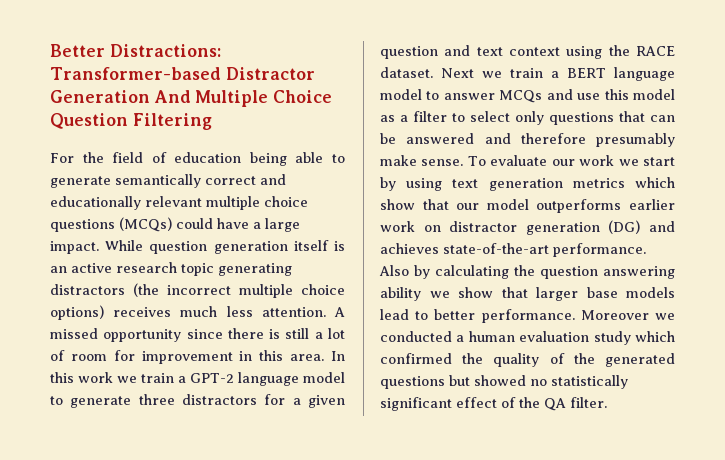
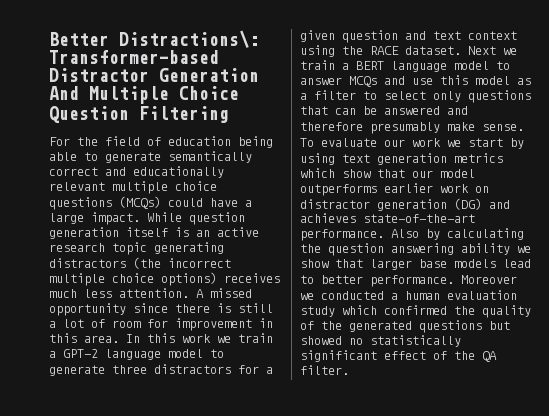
- Better Distractions: Transformer-based Distractor Generation And Multiple Choice Question Filtering
+ Better Distractions\: Transformer-based Distractor Generation And Multiple Choice Question Filtering

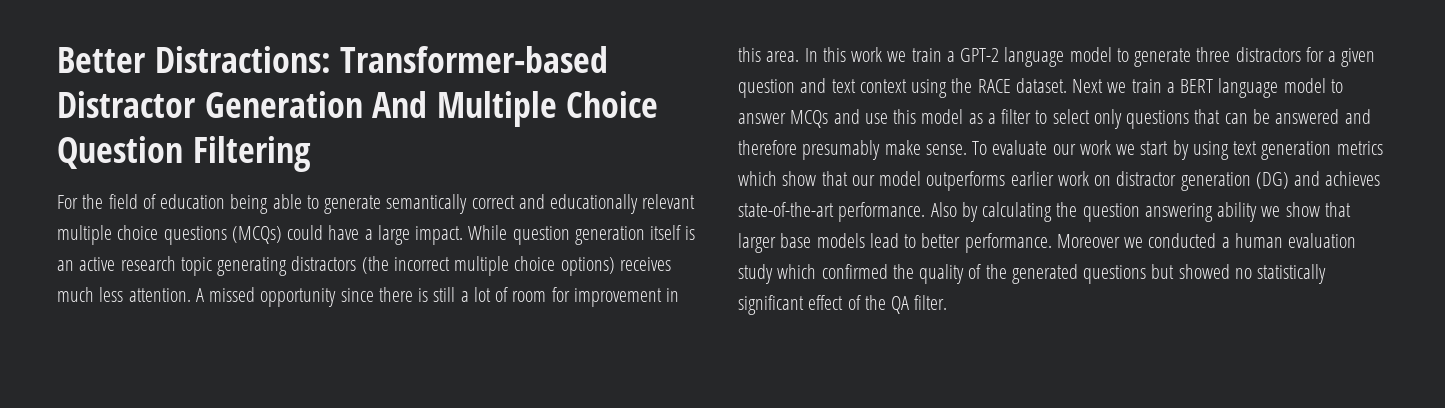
- Better Distractions\: Transformer-based Distractor Generation And Multiple Choice Question Filtering
+ Better Distractions: Transformer-based Distractor Generation And Multiple Choice Question Filtering

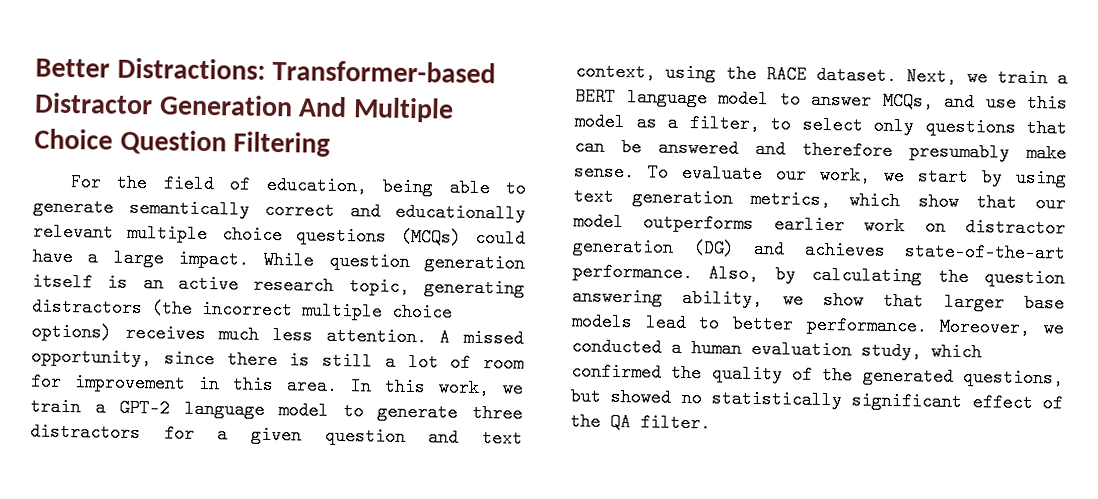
- For the field of education being able to generate semantically correct and educationally relevant multiple choice questions (MCQs) could have a large impact.
+ For the field of education, being able to generate semantically correct and educationally relevant multiple choice questions (MCQs) could have a large impact.
- While question generation itself is an active research topic generating distractors (the incorrect multiple choice options) receives much less attention.
+ While question generation itself is an active research topic, generating distractors (the incorrect multiple choice options) receives much less attention.
- A missed opportunity since there is still a lot of room for improvement in this area.
+ A missed opportunity, since there is still a lot of room for improvement in this area.
- In this work we train a GPT-2 language model to generate three distractors for a given question and text context using the RACE dataset.
+ In this work, we train a GPT-2 language model to generate three distractors for a given question and text context, using the RACE dataset.
- Next we train a BERT language model to answer MCQs and use this model as a filter to select only questions that can be answered and therefore presumably make sense.
+ Next, we train a BERT language model to answer MCQs, and use this model as a filter, to select only questions that can be answered and therefore presumably make sense.
- To evaluate our work we start by using text generation metrics which show that our model outperforms earlier work on distractor generation (DG) and achieves state-of-the-art performance.
+ To evaluate our work, we start by using text generation metrics, which show that our model outperforms earlier work on distractor generation (DG) and achieves state-of-the-art performance.
- Also by calculating the question answering ability we show that larger base models lead to better performance.
+ Also, by calculating the question answering ability, we show that larger base models lead to better performance.
- Moreover we conducted a human evaluation study which confirmed the quality of the generated questions but showed no statistically significant effect of the QA filter.
+ Moreover, we conducted a human evaluation study, which confirmed the quality of the generated questions, but showed no statistically significant effect of the QA filter.

